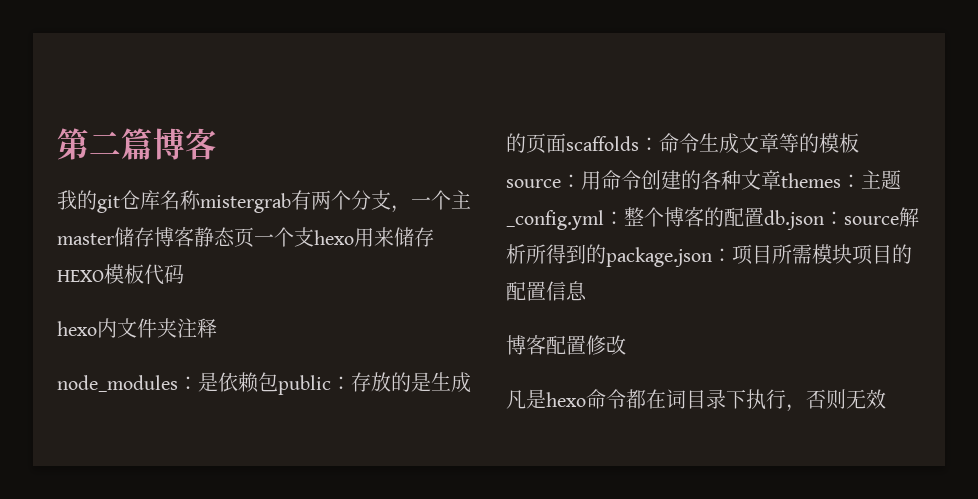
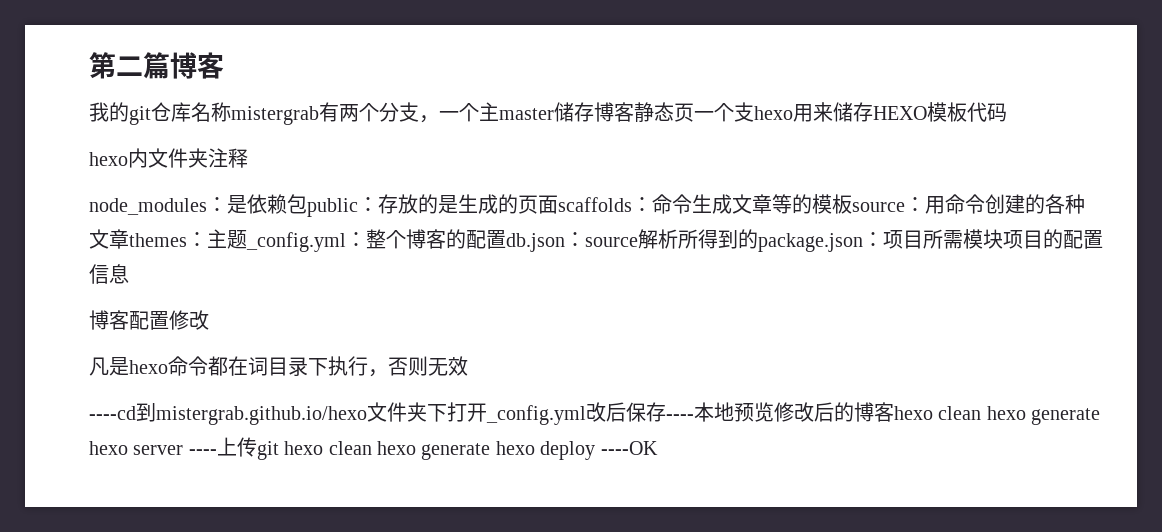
+ ----cd到mistergrab.github.io/hexo文件夹下打开_config.yml改后保存----本地预览修改后的博客hexo clean hexo generate hexo server ----上传git hexo clean hexo generate hexo deploy ----OK

